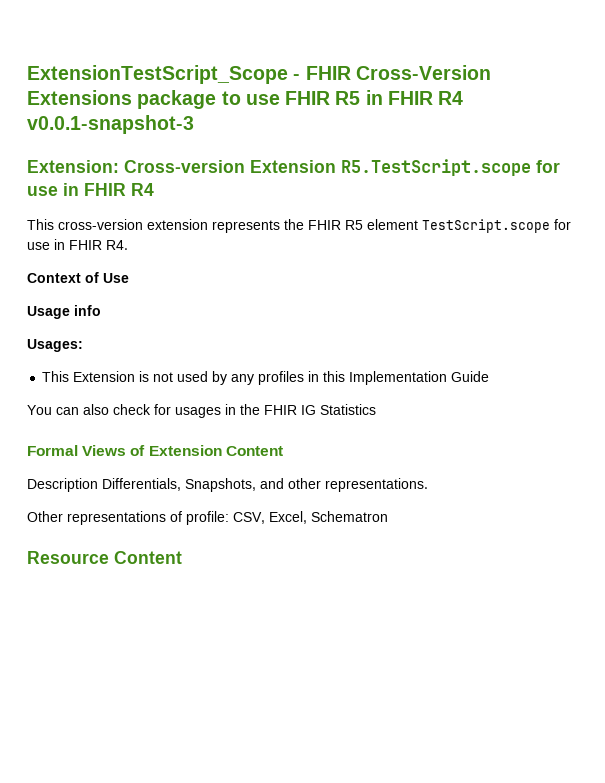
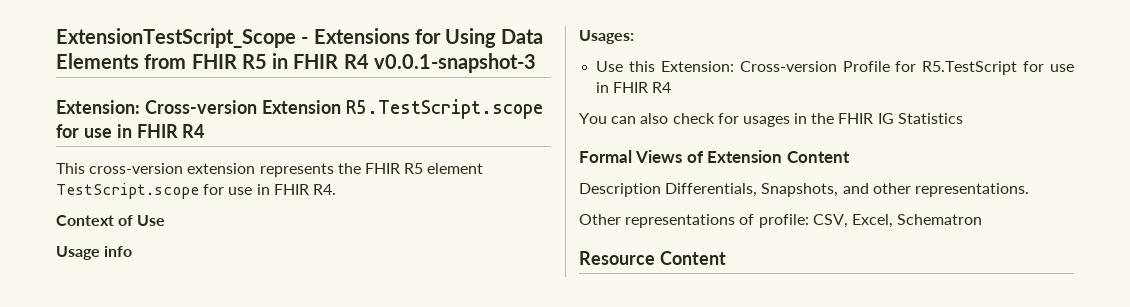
- ExtensionTestScript_Scope - FHIR Cross-Version Extensions package to use FHIR R5 in FHIR R4 v0.0.1-snapshot-3
+ ExtensionTestScript_Scope - Extensions for Using Data Elements from FHIR R5 in FHIR R4 v0.0.1-snapshot-3
- This Extension is not used by any profiles in this Implementation Guide
+ Use this Extension: Cross-version Profile for R5.TestScript for use in FHIR R4

